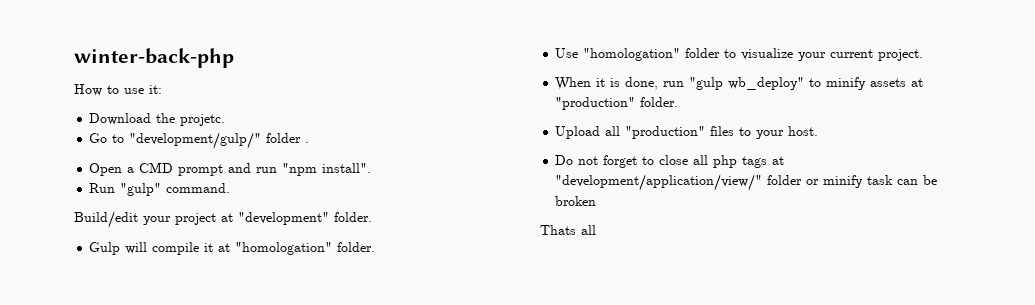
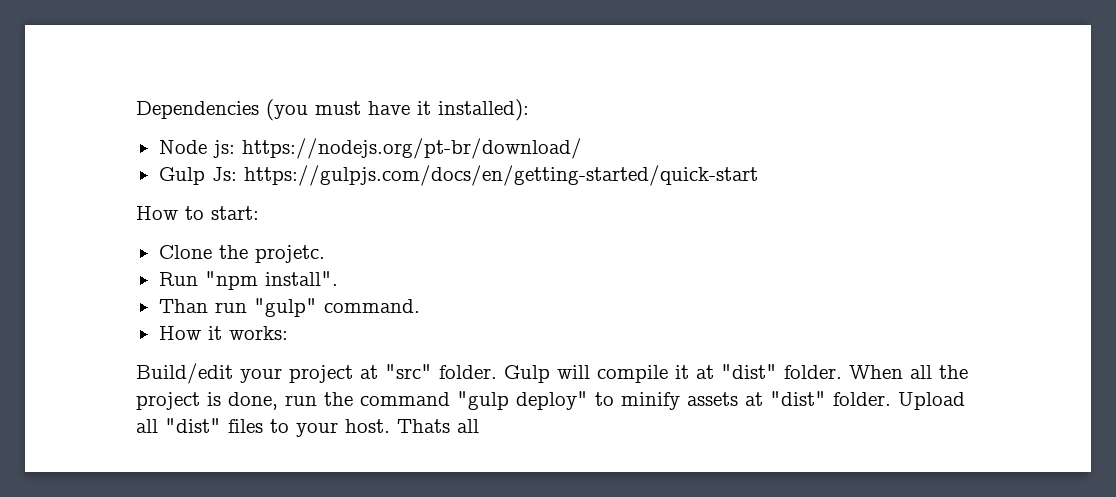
- winter-back-php
+ Dependencies (you must have it installed):
+ Node js: https://nodejs.org/pt-br/download/
+ Gulp Js: https://gulpjs.com/docs/en/getting-started/quick-start
- How to use it:
- Download the projetc.
+ How to start:
+ Clone the projetc.
- Go to "development/gulp/" folder .
- Open a CMD prompt and run "npm install".
+ Run "npm install".
- Run "gulp" command.
+ Than run "gulp" command.
+ How it works:
- Build/edit your project at "development" folder.
- Gulp will compile it at "homologation" folder.
- Use "homologation" folder to visualize your current project.
- When it is done, run "gulp wb_deploy" to minify assets at "production" folder.
- Upload all "production" files to your host.
- Do not forget to close all php tags at "development/application/view/" folder or minify task can be broken
- Thats all
+ Build/edit your project at "src" folder. Gulp will compile it at "dist" folder. When all the project is done, run the command "gulp deploy" to minify assets at "dist" folder. Upload all "dist" files to your host. Thats all

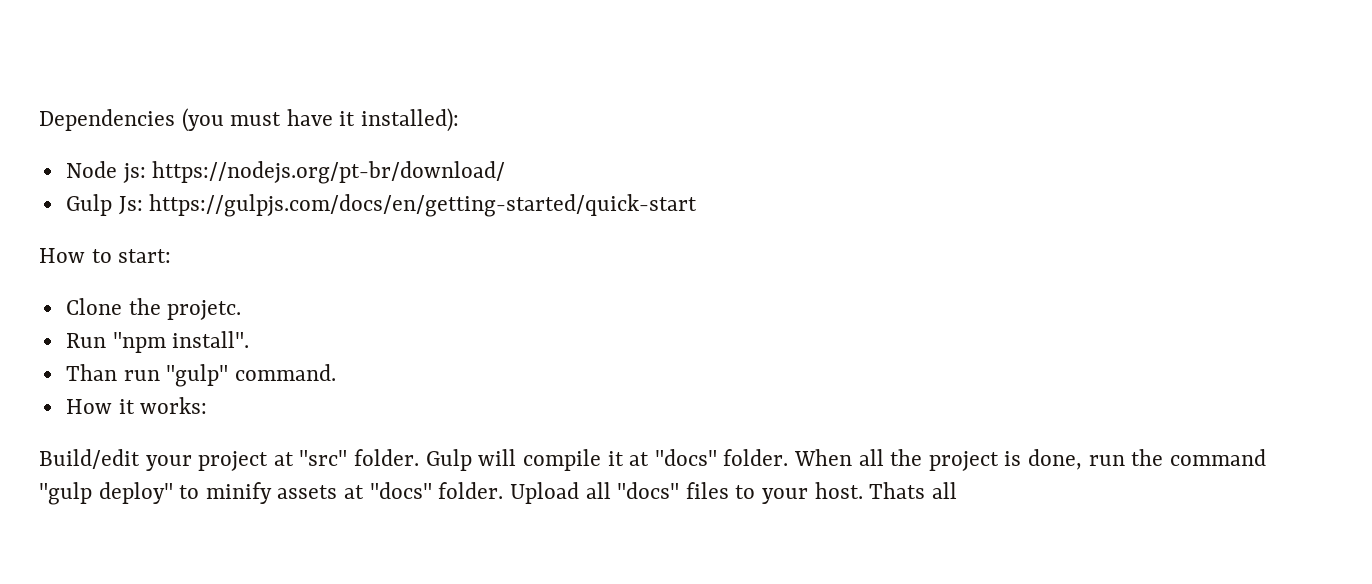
- Gulp will compile it at "dist" folder.
+ Gulp will compile it at "docs" folder.
- When all the project is done, run the command "gulp deploy" to minify assets at "dist" folder.
+ When all the project is done, run the command "gulp deploy" to minify assets at "docs" folder.
- Upload all "dist" files to your host.
+ Upload all "docs" files to your host.

